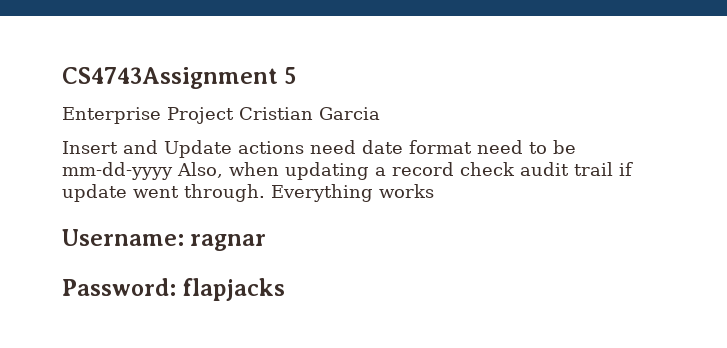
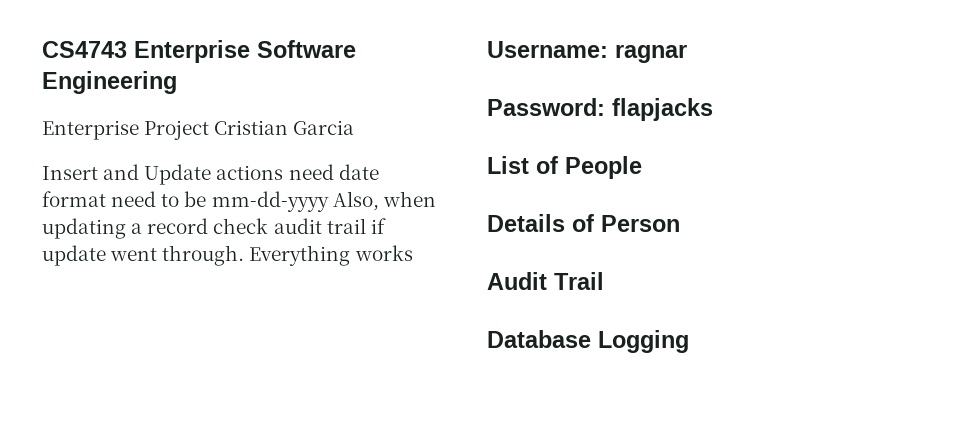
- CS4743Assignment 5
+ CS4743 Enterprise Software Engineering
+ List of People
+ Details of Person
+ Audit Trail
+ Database Logging

